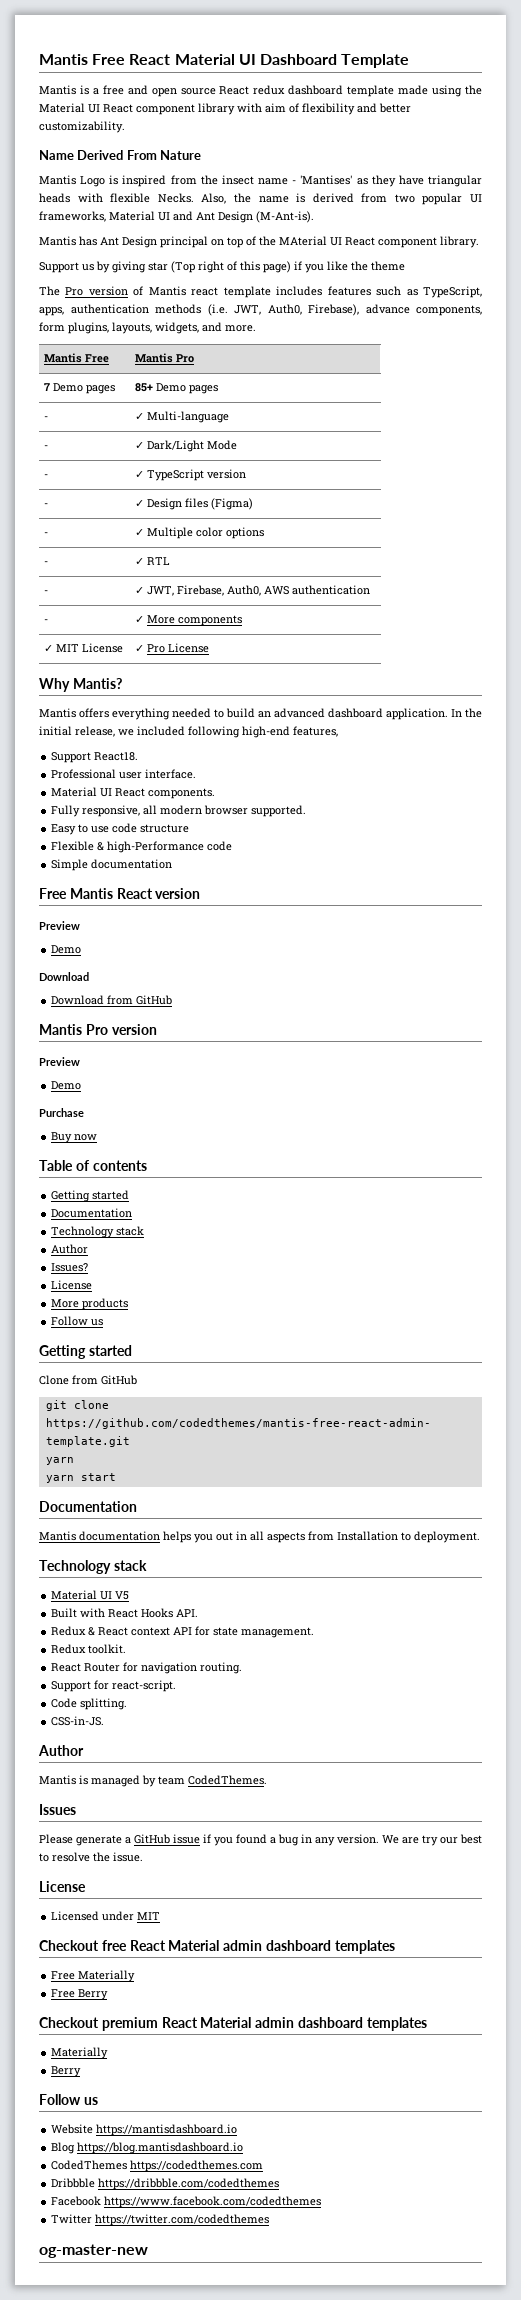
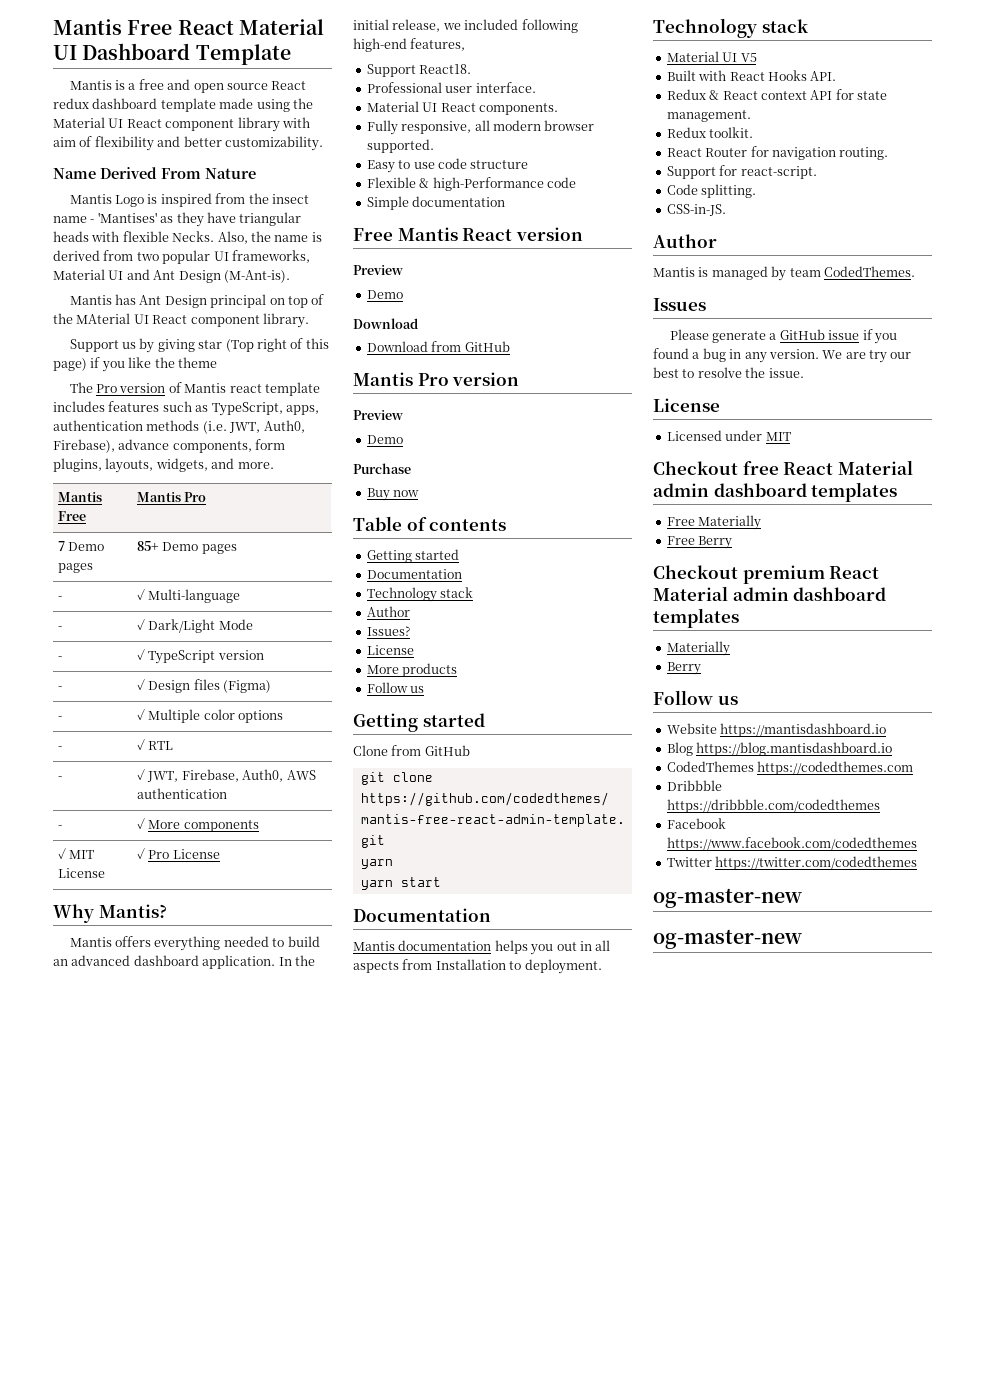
  Twitter https://twitter.com/codedthemes
+ og-master-new

